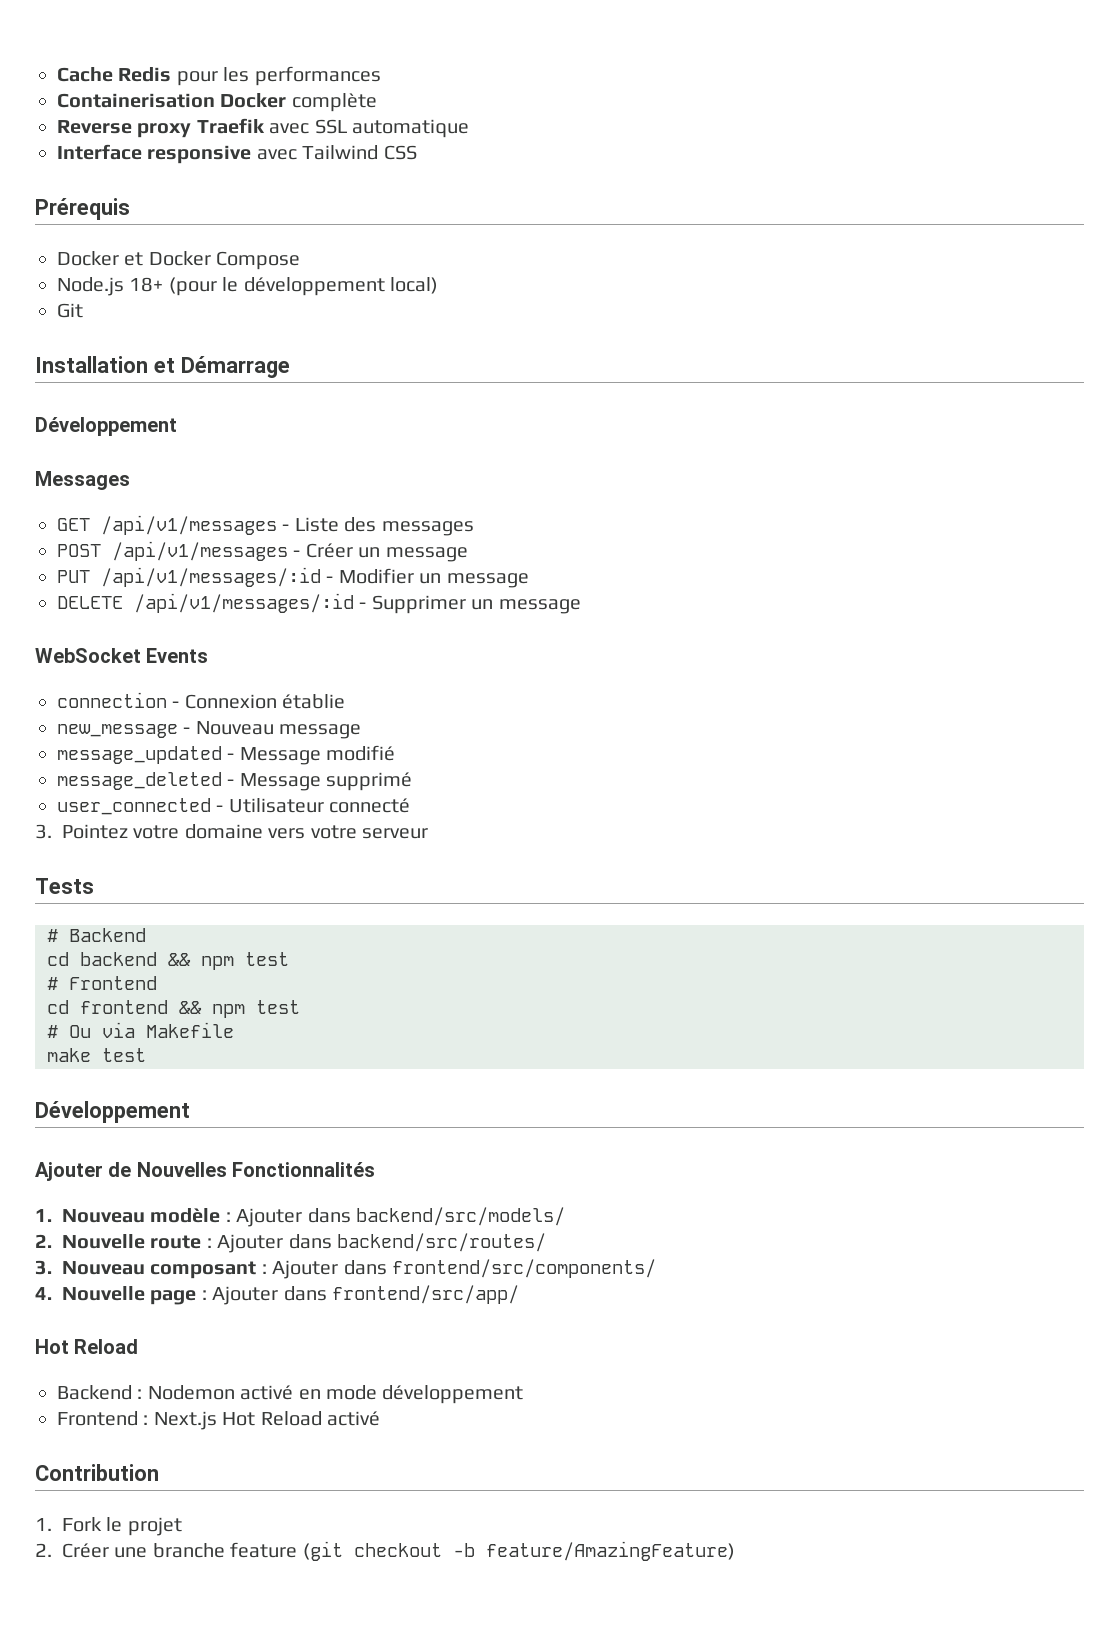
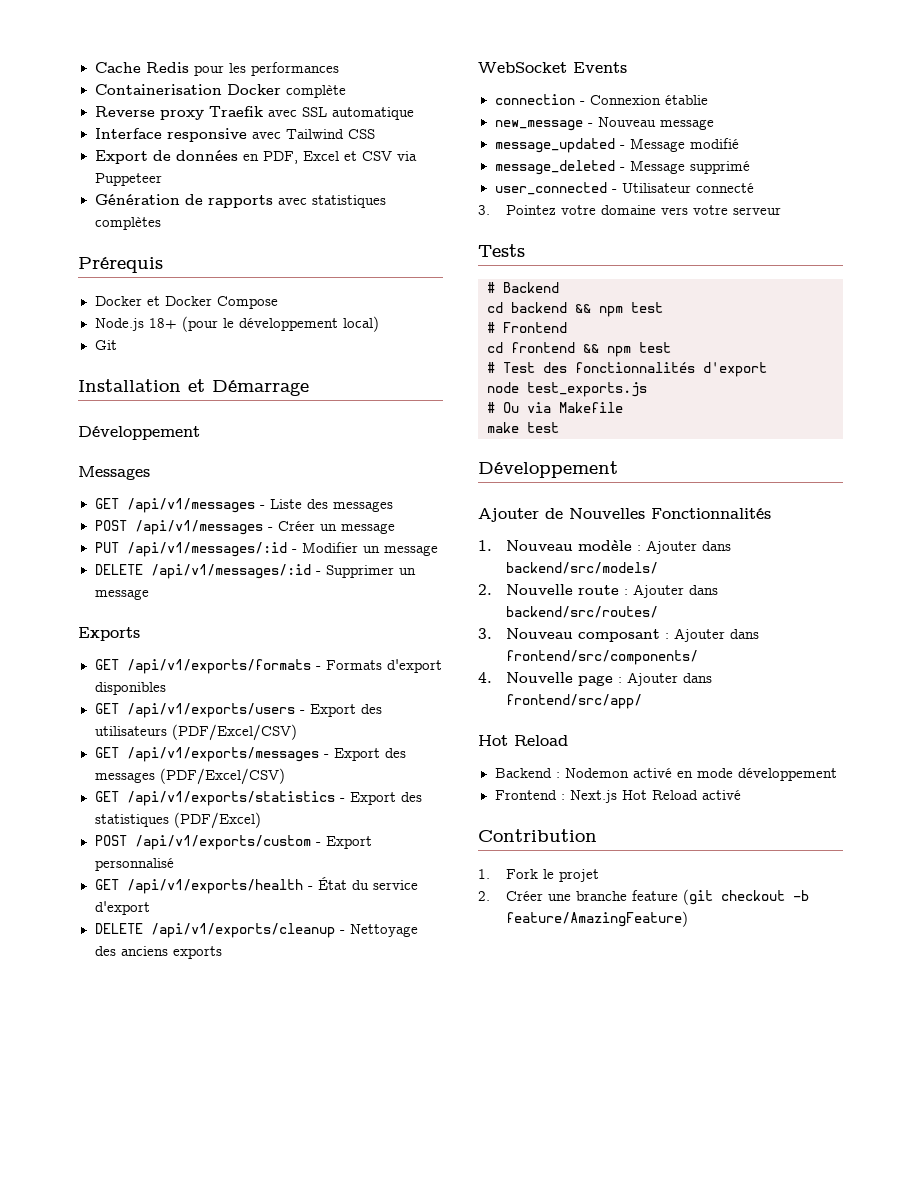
+ Export de données en PDF, Excel et CSV via Puppeteer
+ Génération de rapports avec statistiques complètes
+ Exports
+ GET /api/v1/exports/formats - Formats d'export disponibles
+ GET /api/v1/exports/users - Export des utilisateurs (PDF/Excel/CSV)
+ GET /api/v1/exports/messages - Export des messages (PDF/Excel/CSV)
+ GET /api/v1/exports/statistics - Export des statistiques (PDF/Excel)
+ POST /api/v1/exports/custom - Export personnalisé
+ GET /api/v1/exports/health - État du service d'export
+ DELETE /api/v1/exports/cleanup - Nettoyage des anciens exports
+ # Test des fonctionnalités d'export
+ node test_exports.js

